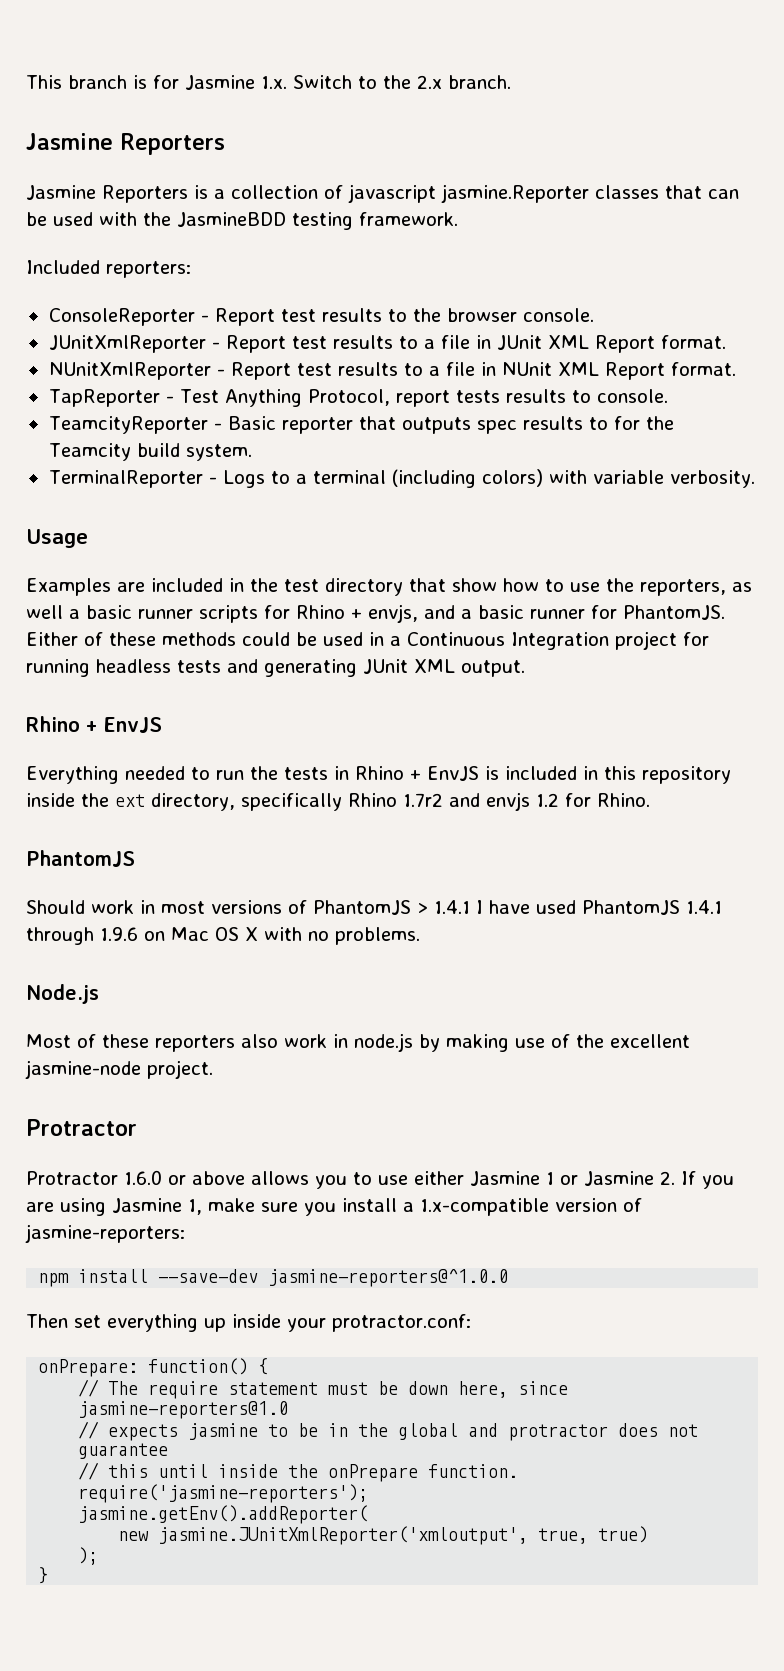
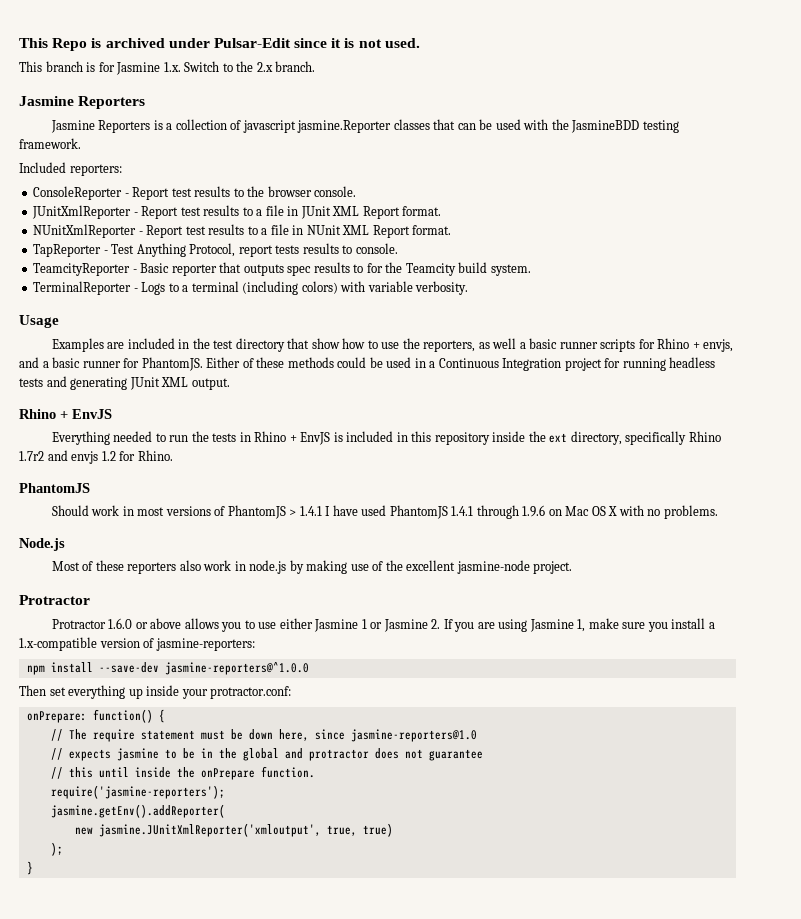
+ This Repo is archived under Pulsar-Edit since it is not used.

